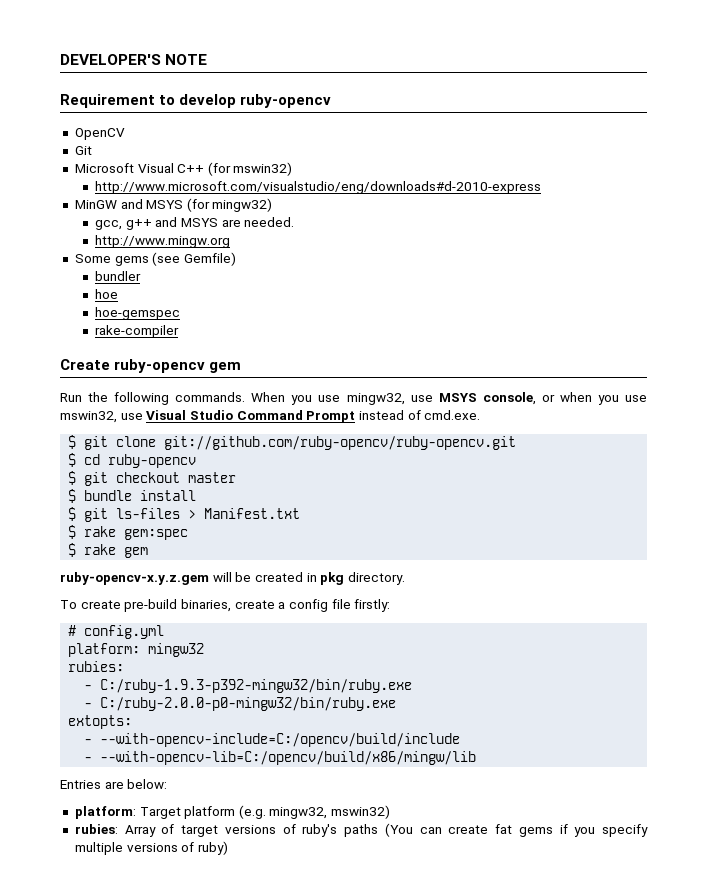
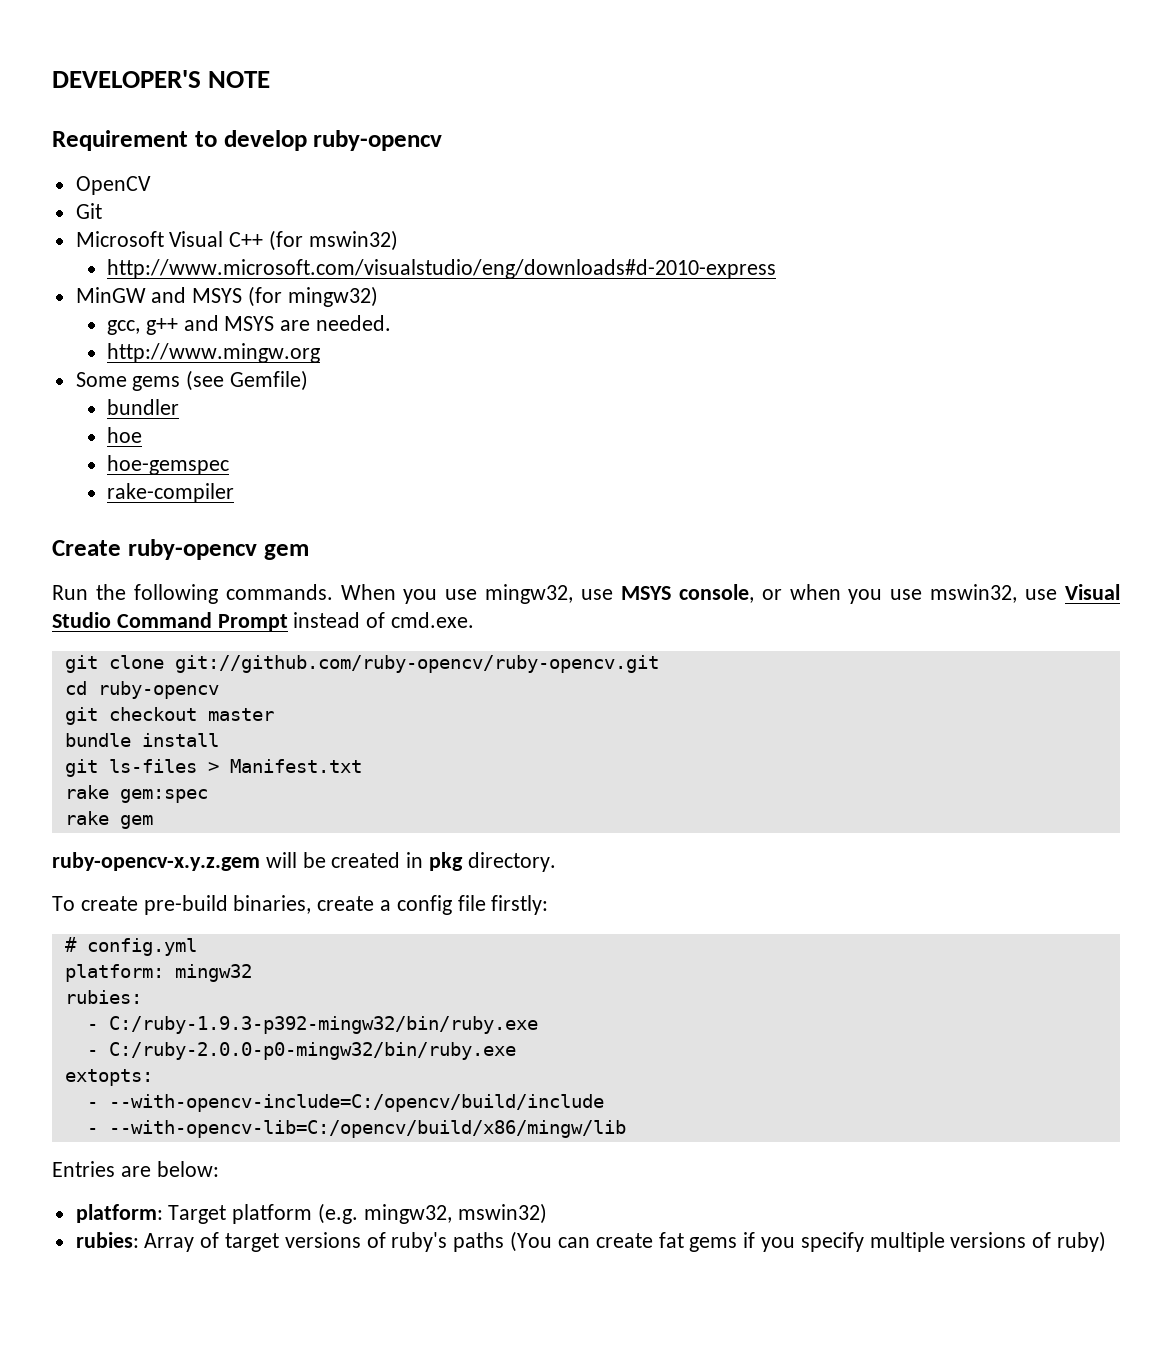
- $ git clone git://github.com/ruby-opencv/ruby-opencv.git
+ git clone git://github.com/ruby-opencv/ruby-opencv.git
- $ cd ruby-opencv
+ cd ruby-opencv
- $ git checkout master
+ git checkout master
- $ bundle install
+ bundle install
- $ git ls-files > Manifest.txt
+ git ls-files > Manifest.txt
- $ rake gem:spec
+ rake gem:spec
- $ rake gem
+ rake gem

